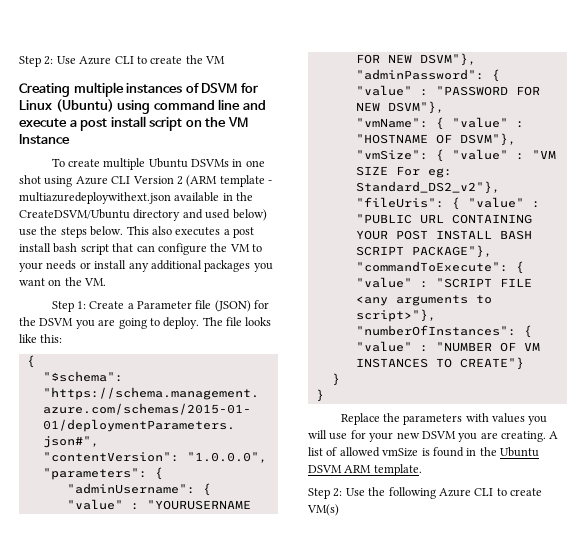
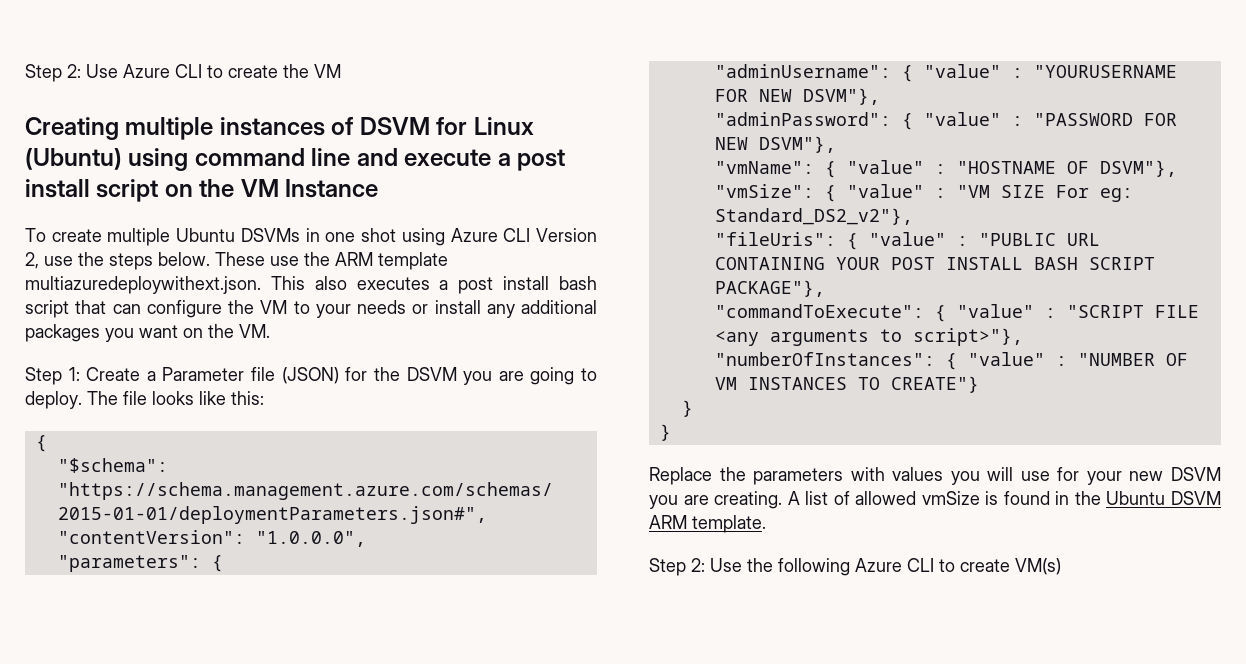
- To create multiple Ubuntu DSVMs in one shot using Azure CLI Version 2 (ARM template - multiazuredeploywithext.json available in the CreateDSVM/Ubuntu directory and used below) use the steps below. This also executes a post install bash script that can configure the VM to your needs or install any additional packages you want on the VM.
+ To create multiple Ubuntu DSVMs in one shot using Azure CLI Version 2, use the steps below. These use the ARM template multiazuredeploywithext.json. This also executes a post install bash script that can configure the VM to your needs or install any additional packages you want on the VM.

